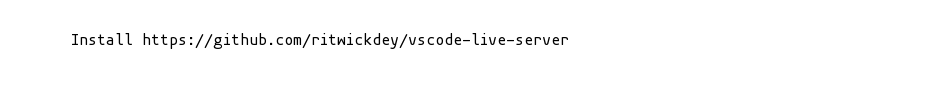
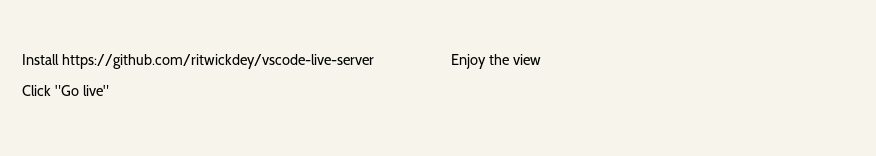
+ Click "Go live"
+ Enjoy the view

